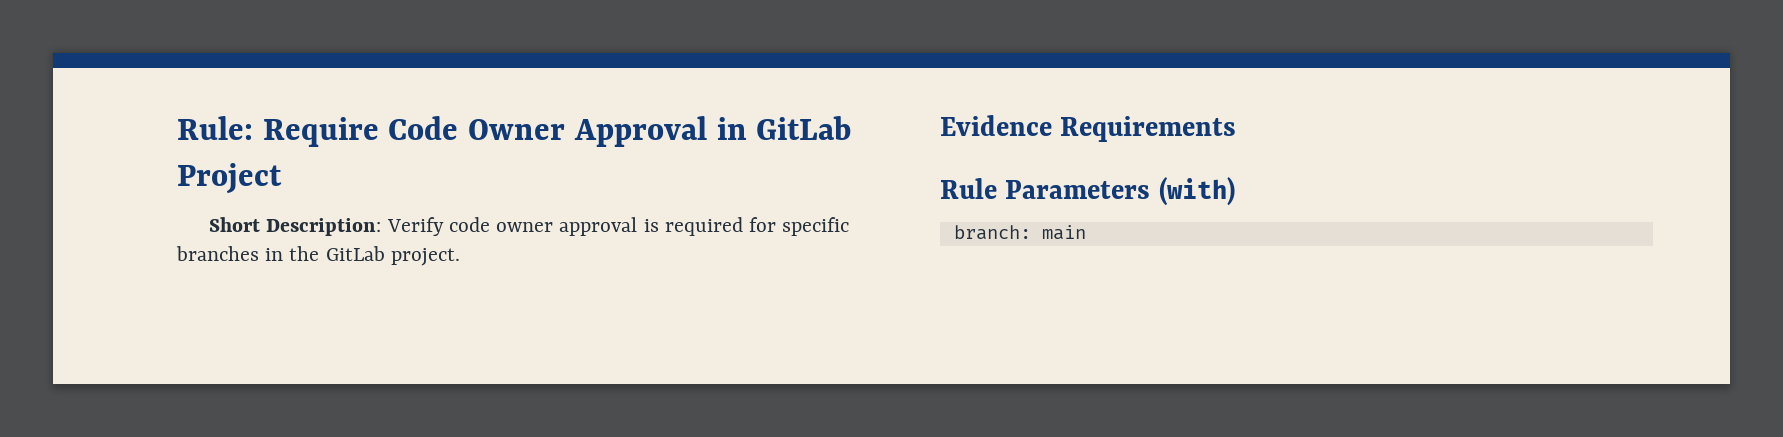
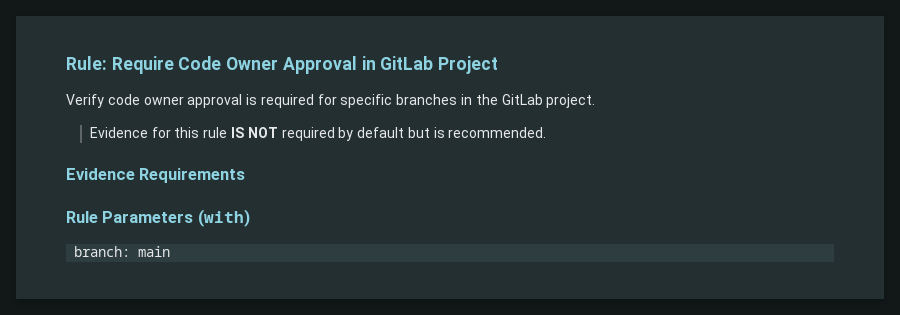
- Short Description: Verify code owner approval is required for specific branches in the GitLab project.
+ Verify code owner approval is required for specific branches in the GitLab project.
+ Evidence for this rule IS NOT required by default but is recommended.

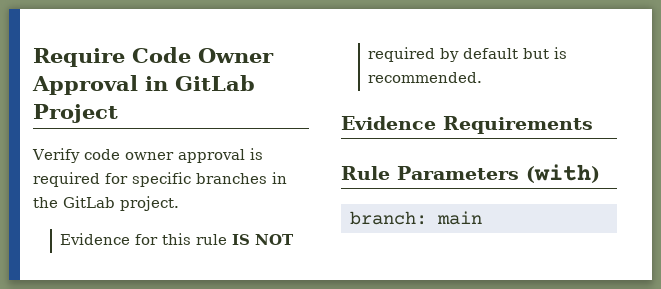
- Rule: Require Code Owner Approval in GitLab Project
+ Require Code Owner Approval in GitLab Project

